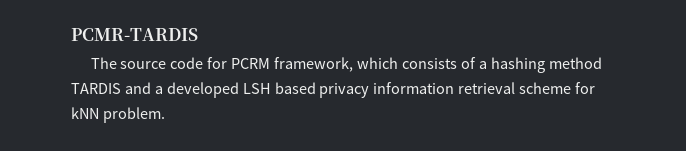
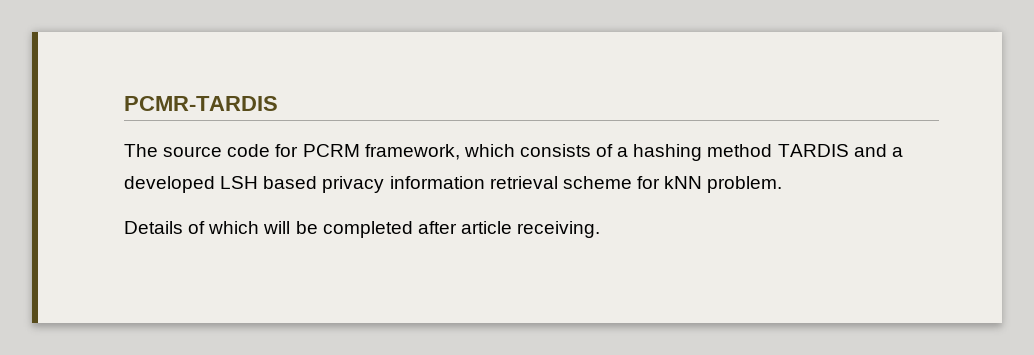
+ Details of which will be completed after article receiving.

